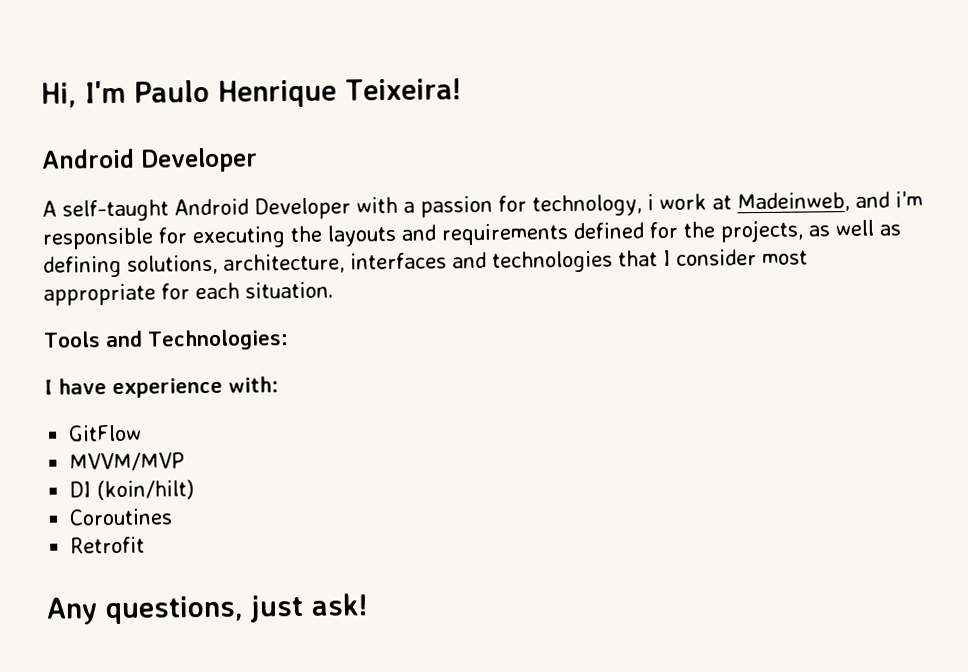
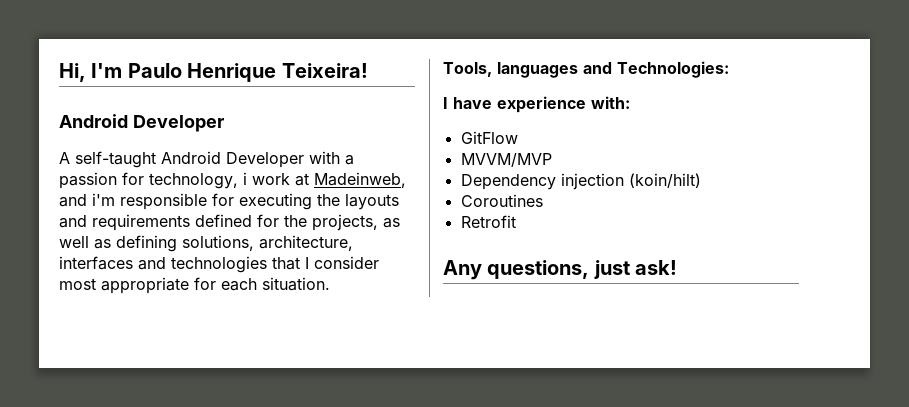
- Tools and Technologies:
+ Tools, languages and Technologies:
- DI (koin/hilt)
+ Dependency injection (koin/hilt)

